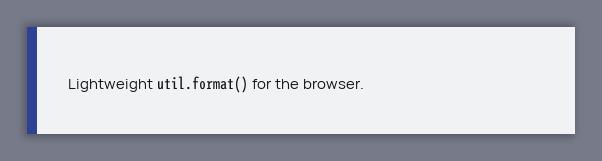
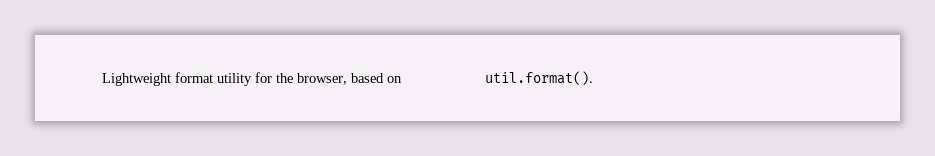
- Lightweight util.format() for the browser.
+ Lightweight format utility for the browser, based on util.format().

